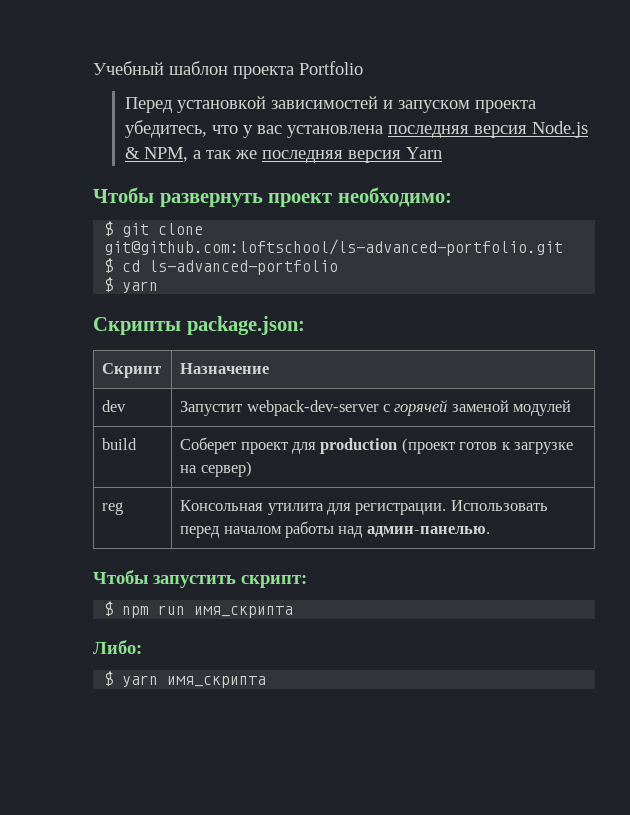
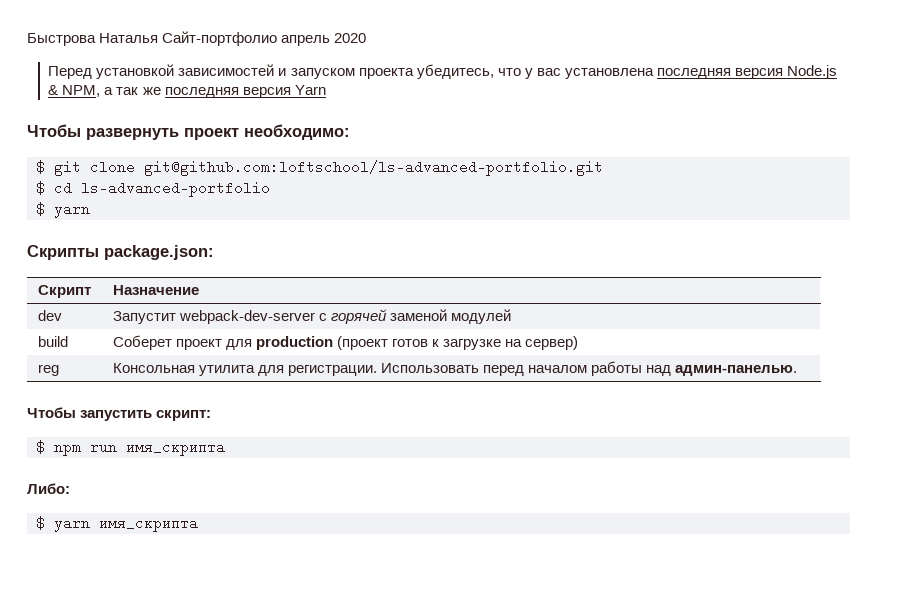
- Учебный шаблон проекта Portfolio
+ Быстрова Наталья Сайт-портфолио апрель 2020

